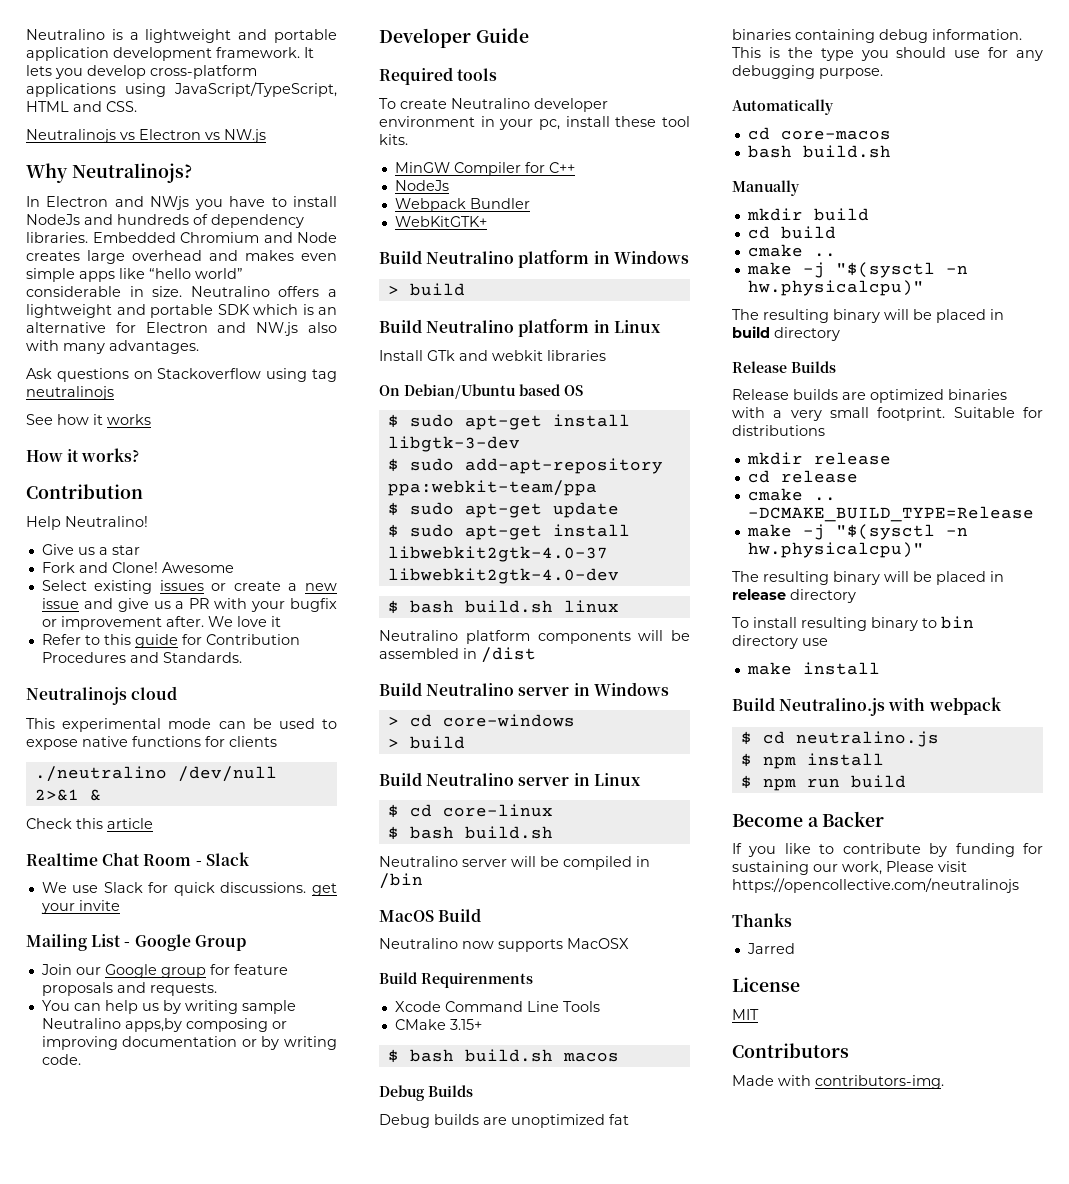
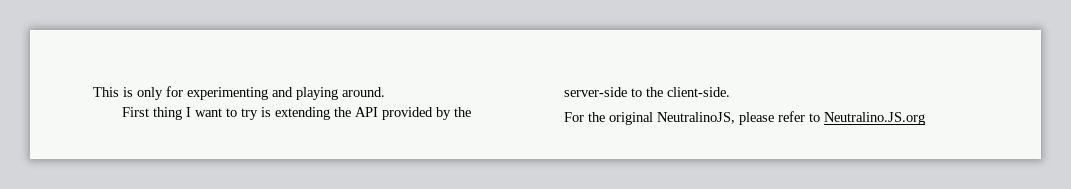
- Neutralino is a lightweight and portable application development framework. It lets you develop cross-platform applications using JavaScript/TypeScript, HTML and CSS.
- Neutralinojs vs Electron vs NW.js
- Why Neutralinojs?
- In Electron and NWjs you have to install NodeJs and hundreds of dependency libraries. Embedded Chromium and Node creates large overhead and makes even simple apps like “hello world” considerable in size. Neutralino offers a lightweight and portable SDK which is an alternative for Electron and NW.js also with many advantages.
- Ask questions on Stackoverflow using tag neutralinojs
- See how it works
- How it works?
- Contribution
- Help Neutralino!
- Give us a star
- Fork and Clone! Awesome
- Select existing issues or create a new issue and give us a PR with your bugfix or improvement after. We love it
- Refer to this guide for Contribution Procedures and Standards.
- Neutralinojs cloud
- This experimental mode can be used to expose native functions for clients
- ./neutralino /dev/null 2>&1 &
- Check this article
- Realtime Chat Room - Slack
- We use Slack for quick discussions. get your invite
- Mailing List - Google Group
- Join our Google group for feature proposals and requests.
- You can help us by writing sample Neutralino apps,by composing or improving documentation or by writing code.
- Developer Guide
- Required tools
- To create Neutralino developer environment in your pc, install these tool kits.
- MinGW Compiler for C++
- NodeJs
- Webpack Bundler
- WebKitGTK+
- Build Neutralino platform in Windows
- > build
- Build Neutralino platform in Linux
- Install GTk and webkit libraries
- On Debian/Ubuntu based OS
- $ sudo apt-get install libgtk-3-dev
- $ sudo add-apt-repository ppa:webkit-team/ppa
- $ sudo apt-get update
- $ sudo apt-get install libwebkit2gtk-4.0-37 libwebkit2gtk-4.0-dev
- $ bash build.sh linux
- Neutralino platform components will be assembled in /dist
- Build Neutralino server in Windows
- > cd core-windows
- > build
- Build Neutralino server in Linux
- $ cd core-linux
- $ bash build.sh
- Neutralino server will be compiled in /bin
- MacOS Build
- Neutralino now supports MacOSX
- Build Requirenments
- Xcode Command Line Tools
- CMake 3.15+
- $ bash build.sh macos
- Debug Builds
- Debug builds are unoptimized fat binaries containing debug information. This is the type you should use for any debugging purpose.
- Automatically
- cd core-macos
- bash build.sh
- Manually
- mkdir build
- cd build
- cmake ..
- make -j "$(sysctl -n hw.physicalcpu)"
- The resulting binary will be placed in build directory
- Release Builds
- Release builds are optimized binaries with a very small footprint. Suitable for distributions
- mkdir release
- cd release
- cmake .. -DCMAKE_BUILD_TYPE=Release
- make -j "$(sysctl -n hw.physicalcpu)"
- The resulting binary will be placed in release directory
- To install resulting binary to bin directory use
- make install
- Build Neutralino.js with webpack
- $ cd neutralino.js
- $ npm install
- $ npm run build
- Become a Backer
- If you like to contribute by funding for sustaining our work, Please visit https://opencollective.com/neutralinojs
- Thanks
- Jarred
- License
- MIT
- Contributors
- Made with contributors-img.
+ This is only for experimenting and playing around.
+ First thing I want to try is extending the API provided by the server-side to the client-side.
+ For the original NeutralinoJS, please refer to Neutralino.JS.org

